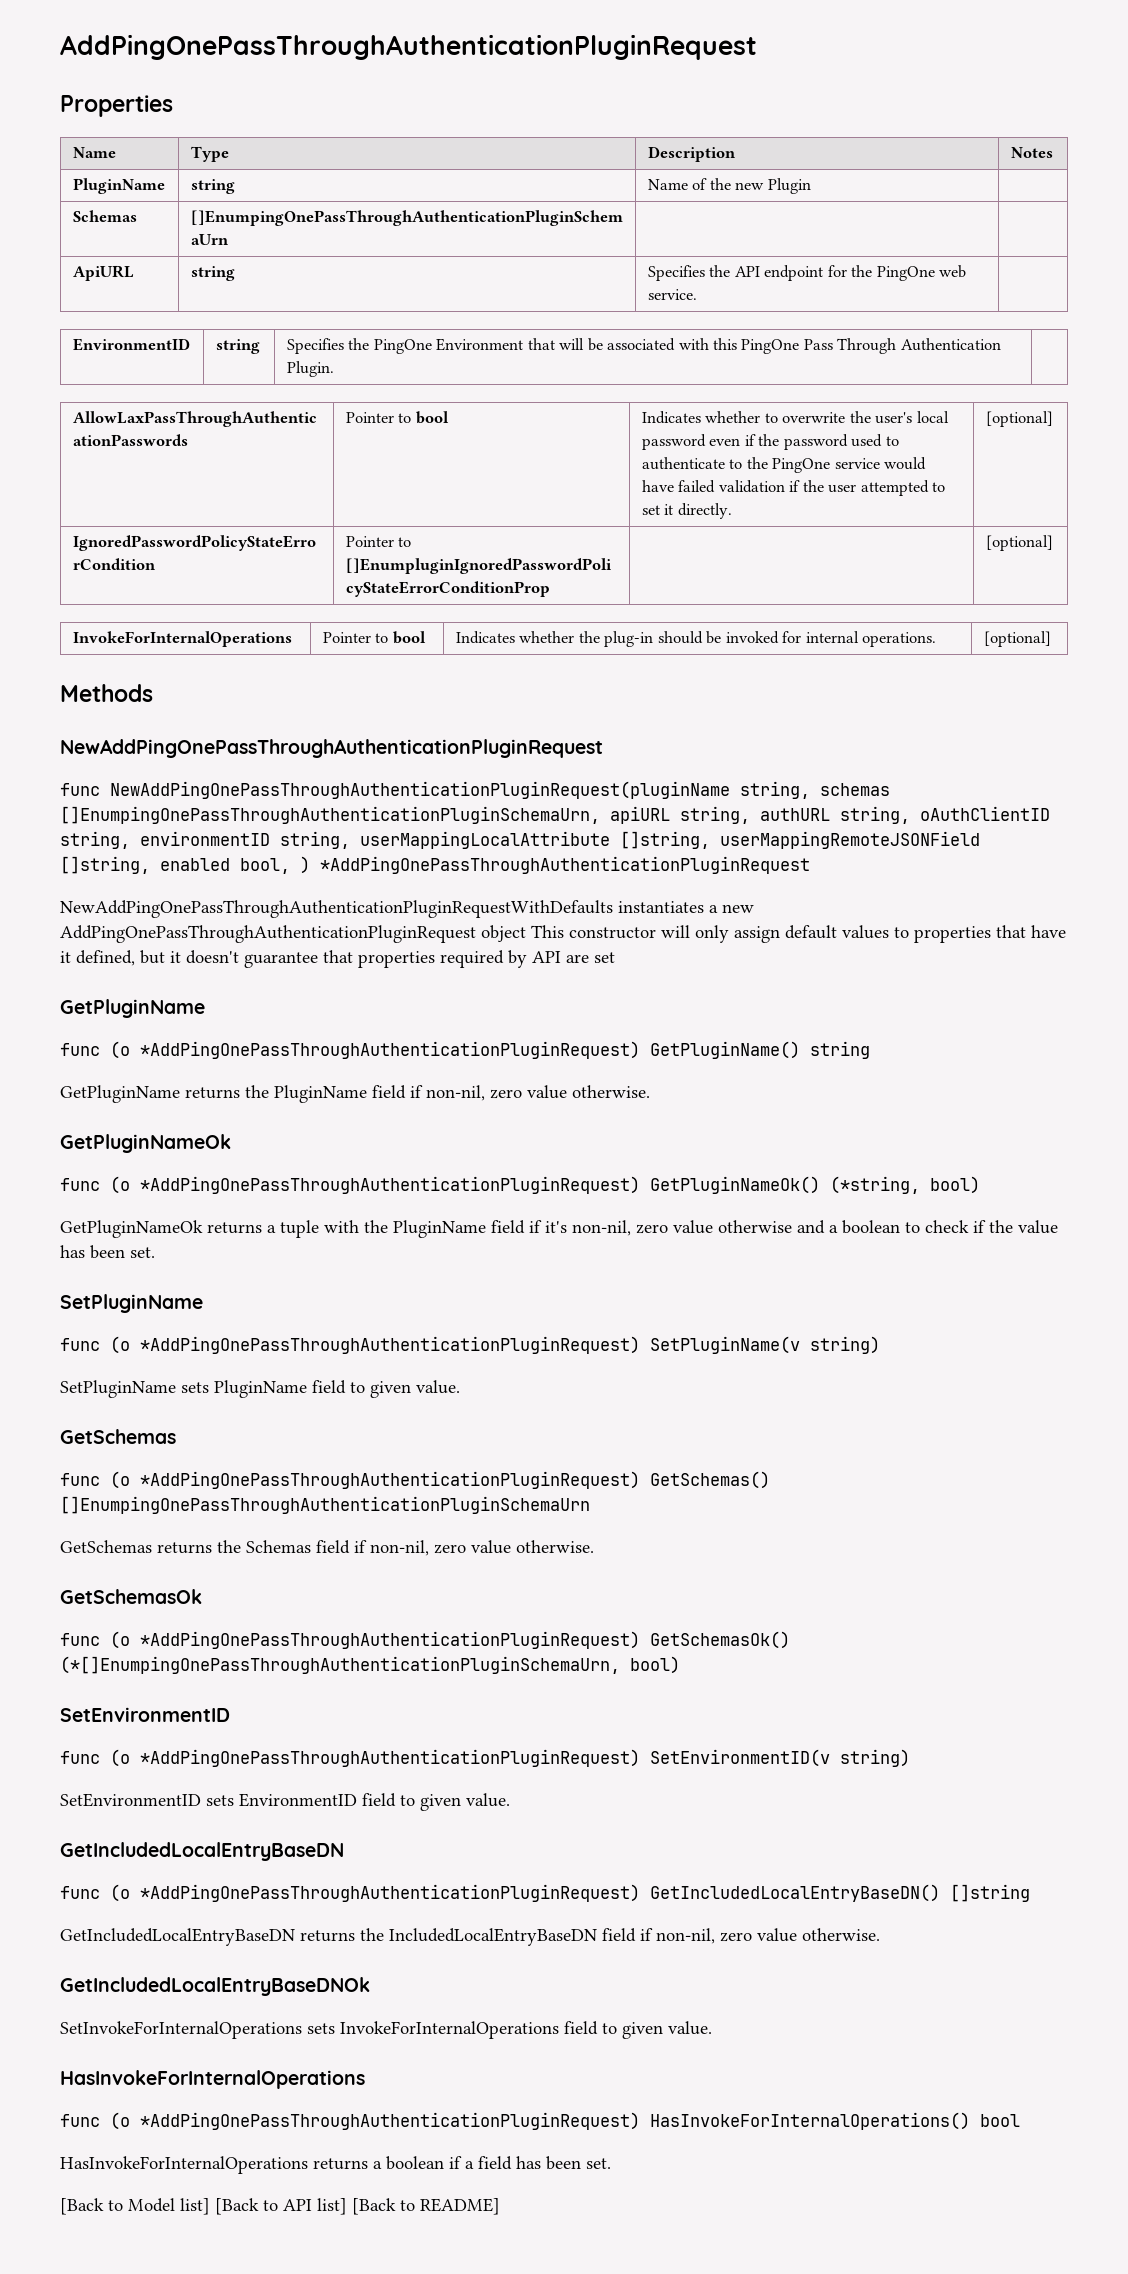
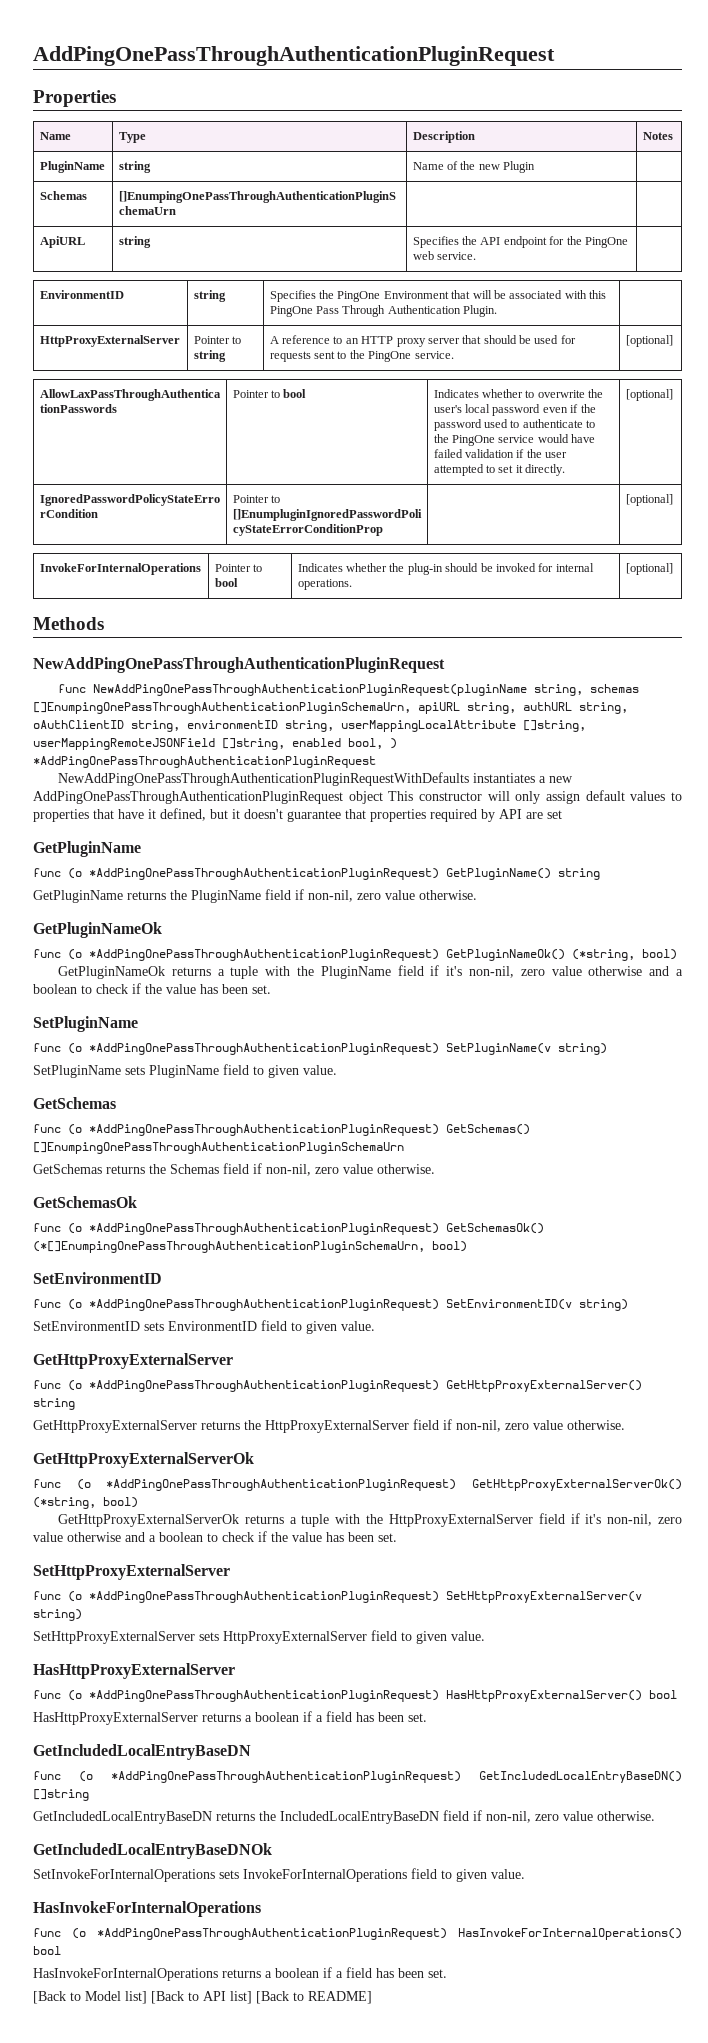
+ HttpProxyExternalServer | Pointer to string | A reference to an HTTP proxy server that should be used for requests sent to the PingOne service. | [optional]
  SetEnvironmentID sets EnvironmentID field to given value.
+ GetHttpProxyExternalServer
+ func (o *AddPingOnePassThroughAuthenticationPluginRequest) GetHttpProxyExternalServer() string
+ GetHttpProxyExternalServer returns the HttpProxyExternalServer field if non-nil, zero value otherwise.
+ GetHttpProxyExternalServerOk
+ func (o *AddPingOnePassThroughAuthenticationPluginRequest) GetHttpProxyExternalServerOk() (*string, bool)
+ GetHttpProxyExternalServerOk returns a tuple with the HttpProxyExternalServer field if it's non-nil, zero value otherwise and a boolean to check if the value has been set.
+ SetHttpProxyExternalServer
+ func (o *AddPingOnePassThroughAuthenticationPluginRequest) SetHttpProxyExternalServer(v string)
+ SetHttpProxyExternalServer sets HttpProxyExternalServer field to given value.
+ HasHttpProxyExternalServer
+ func (o *AddPingOnePassThroughAuthenticationPluginRequest) HasHttpProxyExternalServer() bool
+ HasHttpProxyExternalServer returns a boolean if a field has been set.

